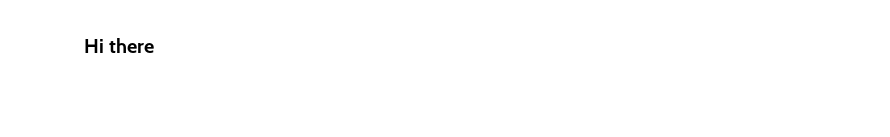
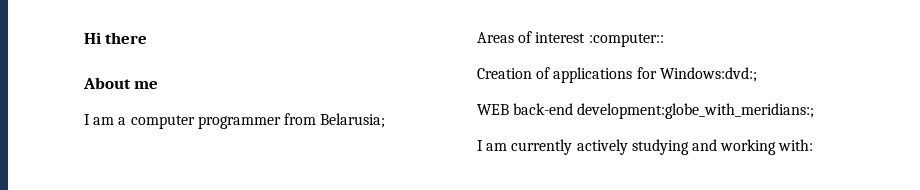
+ About me
+ I am a computer programmer from Belarusia;
+ Areas of interest :computer::
+ Creation of applications for Windows:dvd:;
+ WEB back-end development:globe_with_meridians:;
+ I am currently actively studying and working with:

